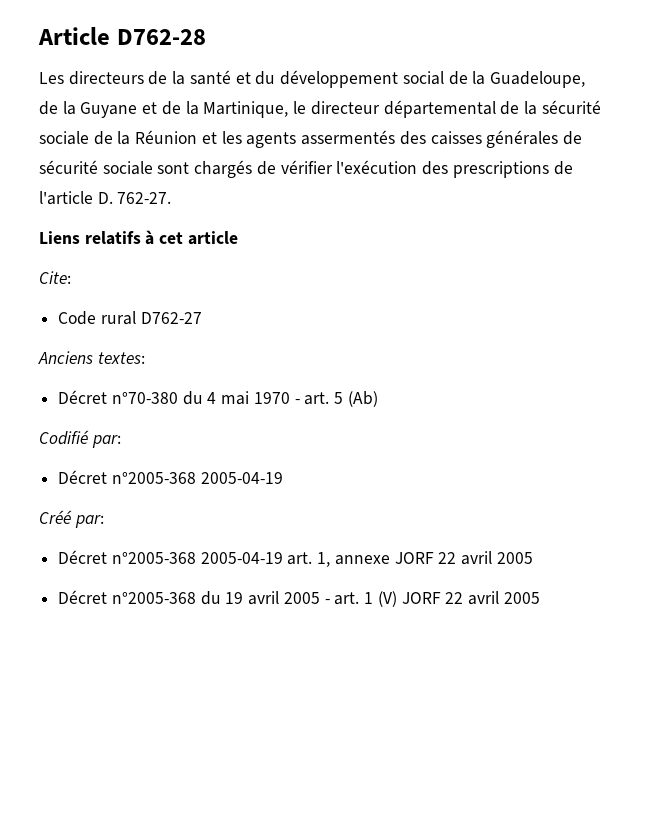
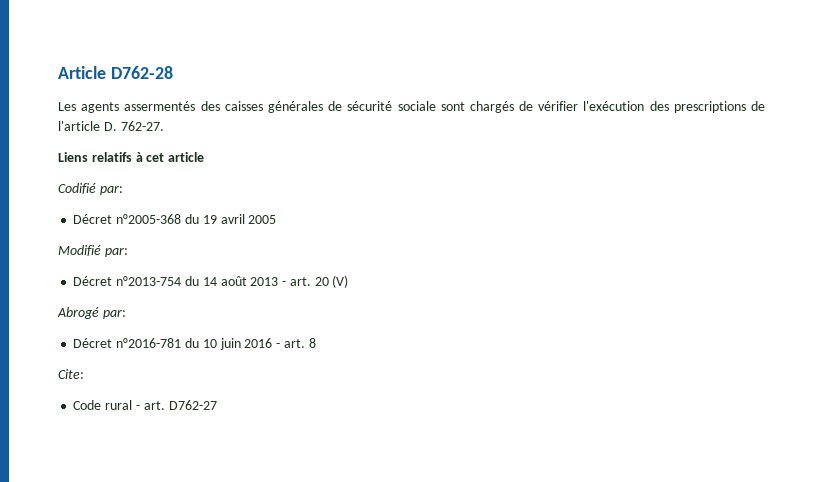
- Les directeurs de la santé et du développement social de la Guadeloupe, de la Guyane et de la Martinique, le directeur départemental de la sécurité sociale de la Réunion et les agents assermentés des caisses générales de sécurité sociale sont chargés de vérifier l'exécution des prescriptions de l'article D. 762-27.
+ Les agents assermentés des caisses générales de sécurité sociale sont chargés de vérifier l'exécution des prescriptions de l'article D. 762-27.
- Cite:
- Code rural D762-27
- Anciens textes:
- Décret n°70-380 du 4 mai 1970 - art. 5 (Ab)
  Codifié par:
- Décret n°2005-368 2005-04-19
- Créé par:
- Décret n°2005-368 2005-04-19 art. 1, annexe JORF 22 avril 2005
- Décret n°2005-368 du 19 avril 2005 - art. 1 (V) JORF 22 avril 2005
+ Décret n°2005-368 du 19 avril 2005
+ Modifié par:
+ Décret n°2013-754 du 14 août 2013 - art. 20 (V)
+ Abrogé par:
+ Décret n°2016-781 du 10 juin 2016 - art. 8
+ Cite:
+ Code rural - art. D762-27

